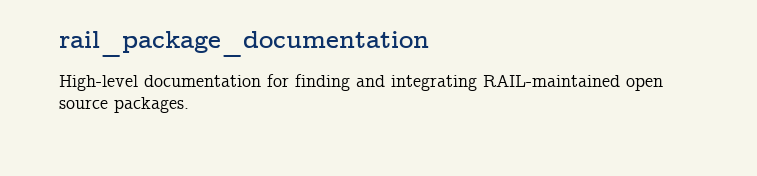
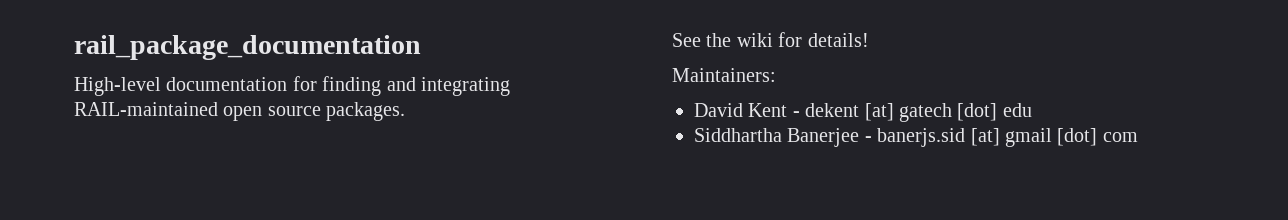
+ See the wiki for details!
+ Maintainers:
+ David Kent - dekent [at] gatech [dot] edu
+ Siddhartha Banerjee - banerjs.sid [at] gmail [dot] com

